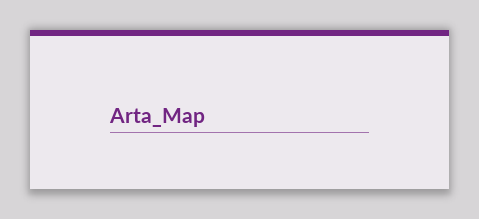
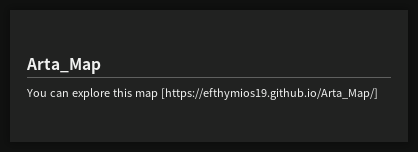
+ You can explore this map [https://efthymios19.github.io/Arta_Map/]

